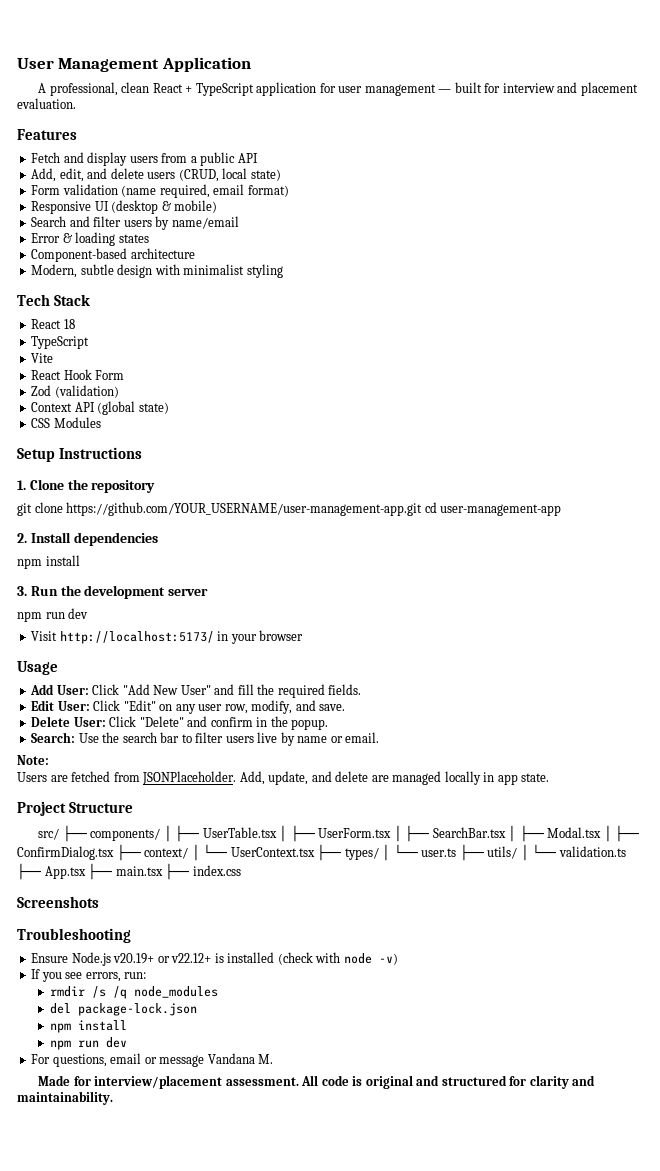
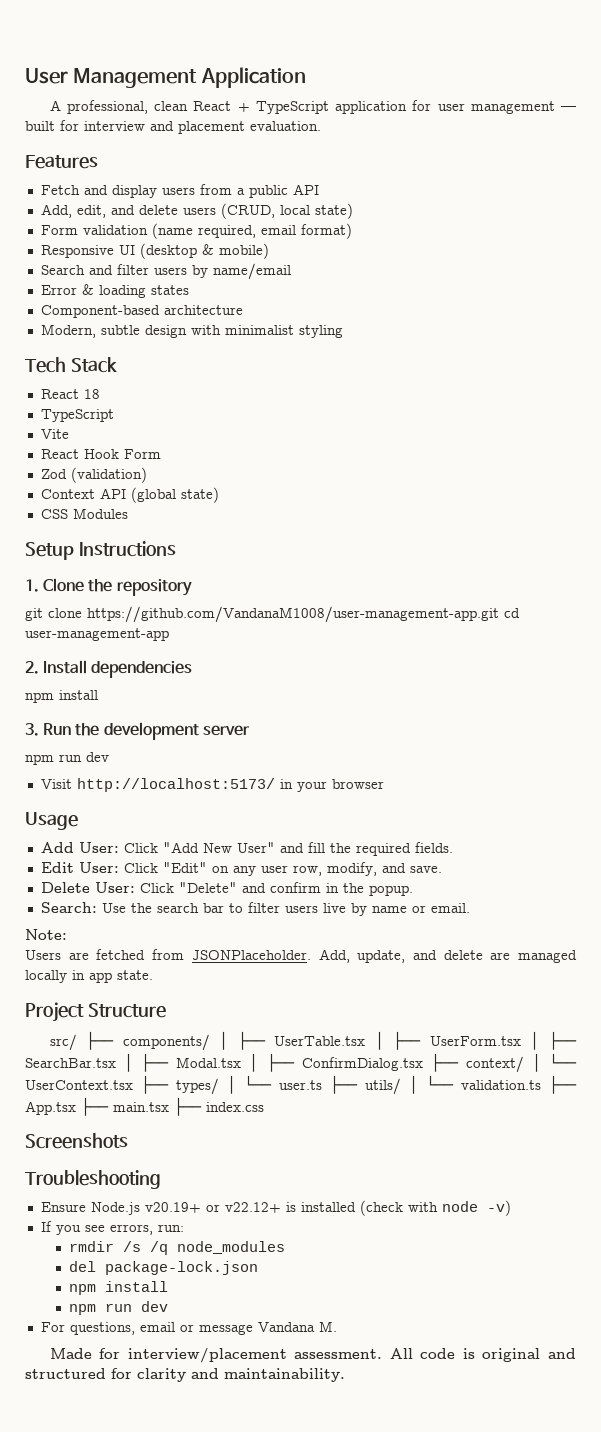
- git clone https://github.com/YOUR_USERNAME/user-management-app.git cd user-management-app
+ git clone https://github.com/VandanaM1008/user-management-app.git cd user-management-app

